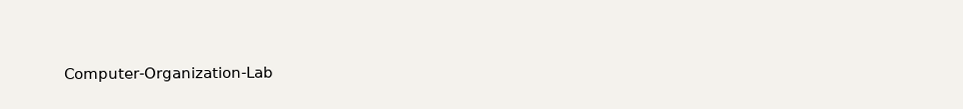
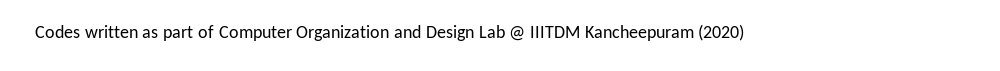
- Computer-Organization-Lab
+ Codes written as part of Computer Organization and Design Lab @ IIITDM Kancheepuram (2020)

